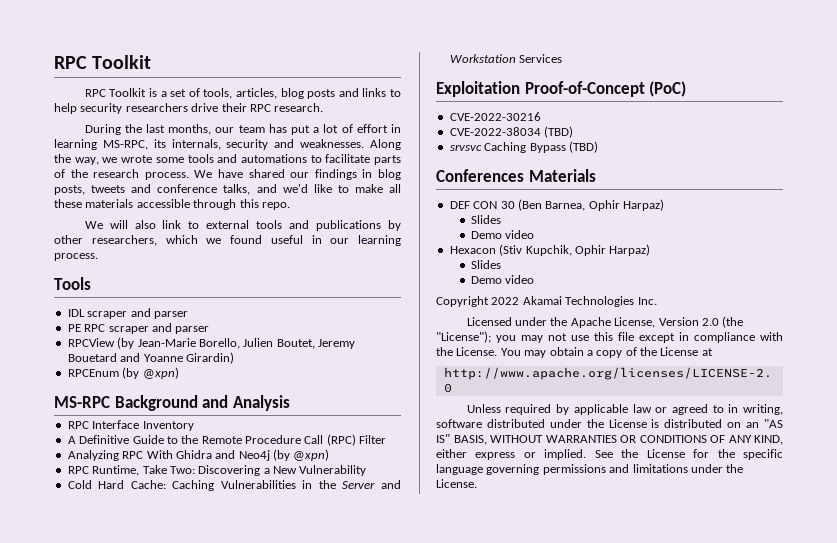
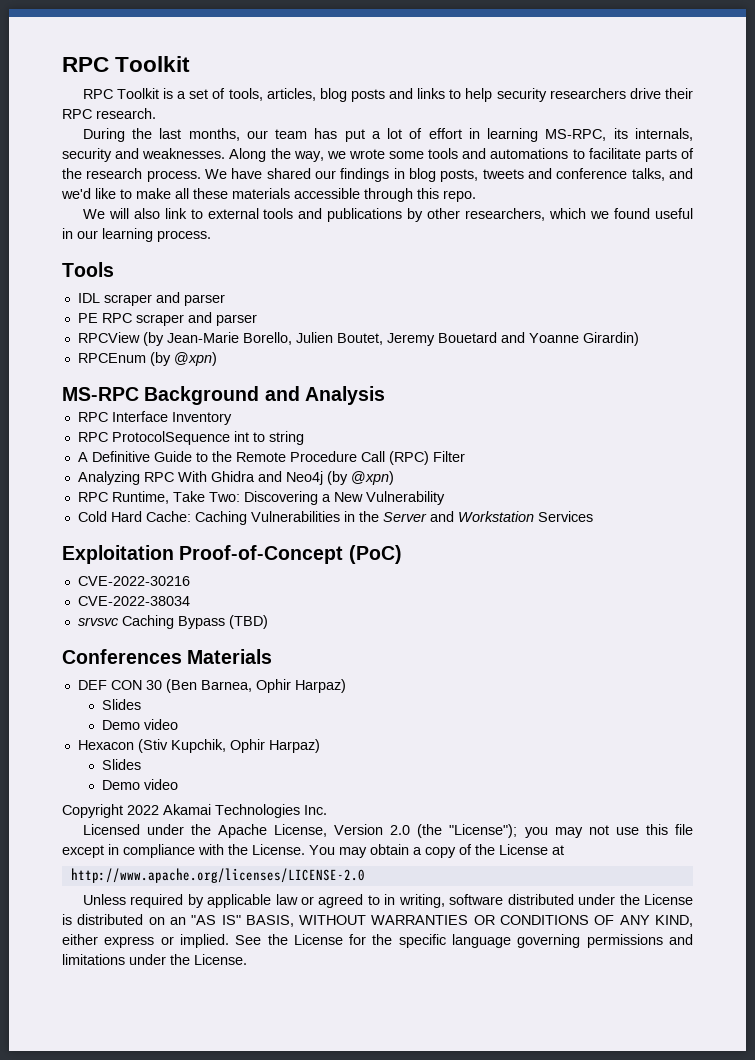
+ RPC ProtocolSequence int to string
- CVE-2022-38034 (TBD)
+ CVE-2022-38034

